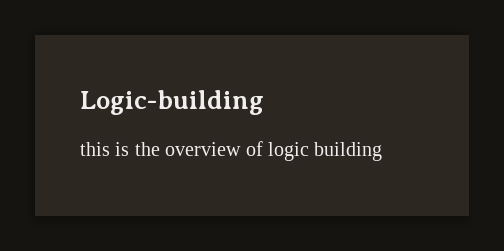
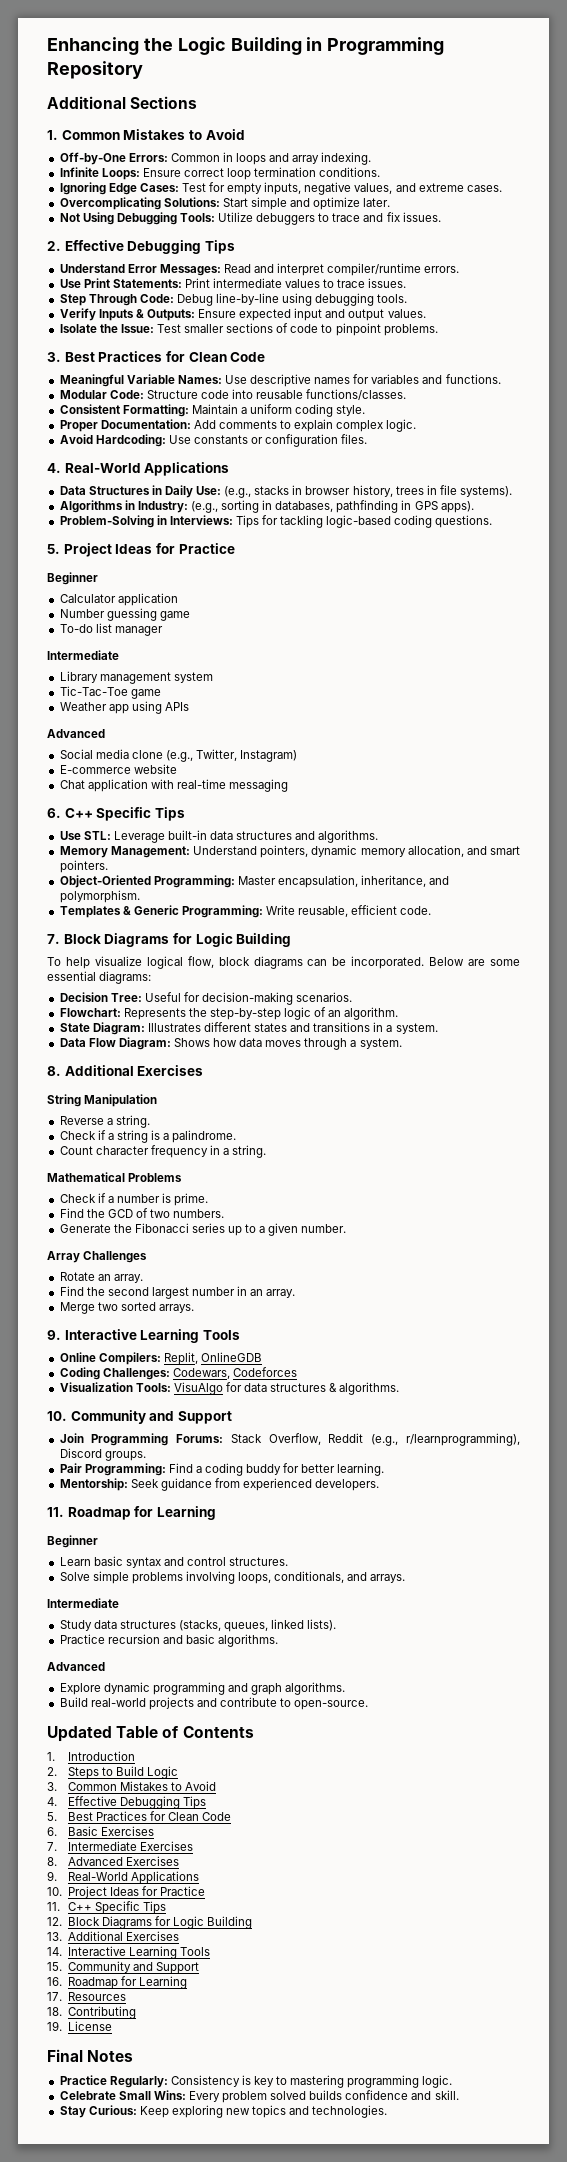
- Logic-building
- this is the overview of logic building
+ Enhancing the Logic Building in Programming Repository
+ Additional Sections
+ 1. Common Mistakes to Avoid
+ Off-by-One Errors: Common in loops and array indexing.
+ Infinite Loops: Ensure correct loop termination conditions.
+ Ignoring Edge Cases: Test for empty inputs, negative values, and extreme cases.
+ Overcomplicating Solutions: Start simple and optimize later.
+ Not Using Debugging Tools: Utilize debuggers to trace and fix issues.
+ 2. Effective Debugging Tips
+ Understand Error Messages: Read and interpret compiler/runtime errors.
+ Use Print Statements: Print intermediate values to trace issues.
+ Step Through Code: Debug line-by-line using debugging tools.
+ Verify Inputs & Outputs: Ensure expected input and output values.
+ Isolate the Issue: Test smaller sections of code to pinpoint problems.
+ 3. Best Practices for Clean Code
+ Meaningful Variable Names: Use descriptive names for variables and functions.
+ Modular Code: Structure code into reusable functions/classes.
+ Consistent Formatting: Maintain a uniform coding style.
+ Proper Documentation: Add comments to explain complex logic.
+ Avoid Hardcoding: Use constants or configuration files.
+ 4. Real-World Applications
+ Data Structures in Daily Use: (e.g., stacks in browser history, trees in file systems).
+ Algorithms in Industry: (e.g., sorting in databases, pathfinding in GPS apps).
+ Problem-Solving in Interviews: Tips for tackling logic-based coding questions.
+ 5. Project Ideas for Practice
+ Beginner
+ Calculator application
+ Number guessing game
+ To-do list manager
+ Intermediate
+ Library management system
+ Tic-Tac-Toe game
+ Weather app using APIs
+ Advanced
+ Social media clone (e.g., Twitter, Instagram)
+ E-commerce website
+ Chat application with real-time messaging
+ 6. C++ Specific Tips
+ Use STL: Leverage built-in data structures and algorithms.
+ Memory Management: Understand pointers, dynamic memory allocation, and smart pointers.
+ Object-Oriented Programming: Master encapsulation, inheritance, and polymorphism.
+ Templates & Generic Programming: Write reusable, efficient code.
+ 7. Block Diagrams for Logic Building
+ To help visualize logical flow, block diagrams can be incorporated. Below are some essential diagrams:
+ Decision Tree: Useful for decision-making scenarios.
+ Flowchart: Represents the step-by-step logic of an algorithm.
+ State Diagram: Illustrates different states and transitions in a system.
+ Data Flow Diagram: Shows how data moves through a system.
+ 8. Additional Exercises
+ String Manipulation
+ Reverse a string.
+ Check if a string is a palindrome.
+ Count character frequency in a string.
+ Mathematical Problems
+ Check if a number is prime.
+ Find the GCD of two numbers.
+ Generate the Fibonacci series up to a given number.
+ Array Challenges
+ Rotate an array.
+ Find the second largest number in an array.
+ Merge two sorted arrays.
+ 9. Interactive Learning Tools
+ Online Compilers: Replit, OnlineGDB
+ Coding Challenges: Codewars, Codeforces
+ Visualization Tools: VisuAlgo for data structures & algorithms.
+ 10. Community and Support
+ Join Programming Forums: Stack Overflow, Reddit (e.g., r/learnprogramming), Discord groups.
+ Pair Programming: Find a coding buddy for better learning.
+ Mentorship: Seek guidance from experienced developers.
+ 11. Roadmap for Learning
+ Beginner
+ Learn basic syntax and control structures.
+ Solve simple problems involving loops, conditionals, and arrays.
+ Intermediate
+ Study data structures (stacks, queues, linked lists).
+ Practice recursion and basic algorithms.
+ Advanced
+ Explore dynamic programming and graph algorithms.
+ Build real-world projects and contribute to open-source.
+ Updated Table of Contents
+ 1. Introduction
+ 2. Steps to Build Logic
+ 3. Common Mistakes to Avoid
+ 4. Effective Debugging Tips
+ 5. Best Practices for Clean Code
+ 6. Basic Exercises
+ 7. Intermediate Exercises
+ 8. Advanced Exercises
+ 9. Real-World Applications
+ 10. Project Ideas for Practice
+ 11. C++ Specific Tips
+ 12. Block Diagrams for Logic Building
+ 13. Additional Exercises
+ 14. Interactive Learning Tools
+ 15. Community and Support
+ 16. Roadmap for Learning
+ 17. Resources
+ 18. Contributing
+ 19. License
+ Final Notes
+ Practice Regularly: Consistency is key to mastering programming logic.
+ Celebrate Small Wins: Every problem solved builds confidence and skill.
+ Stay Curious: Keep exploring new topics and technologies.

